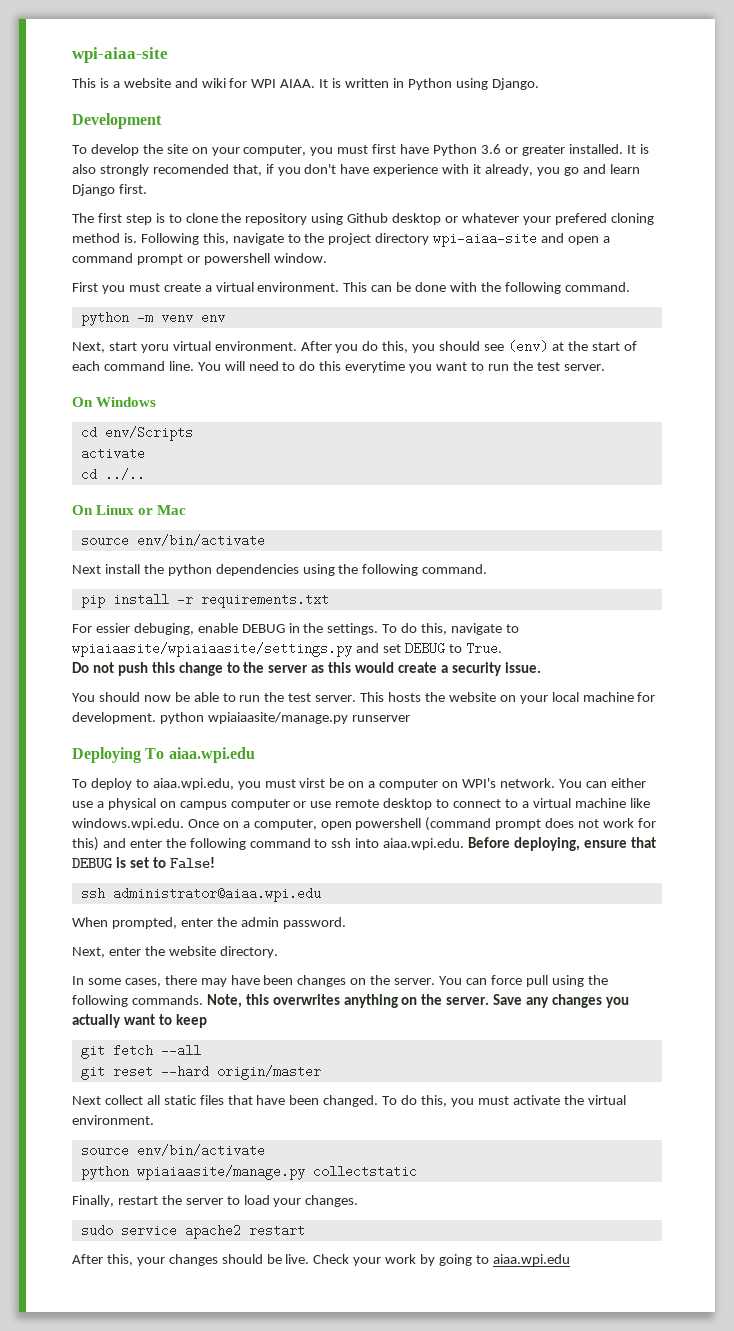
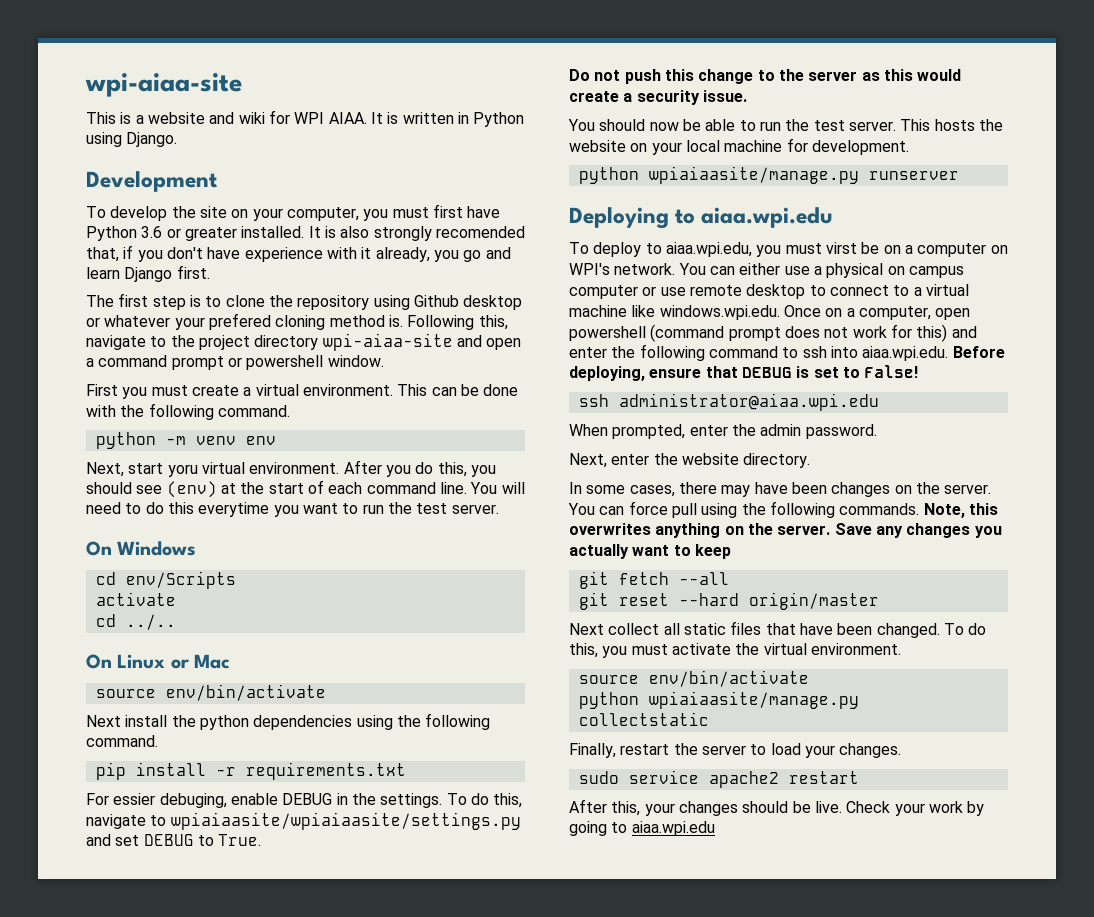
- This hosts the website on your local machine for development. python wpiaiaasite/manage.py runserver
+ This hosts the website on your local machine for development.
+ python wpiaiaasite/manage.py runserver
- Deploying To aiaa.wpi.edu
+ Deploying to aiaa.wpi.edu

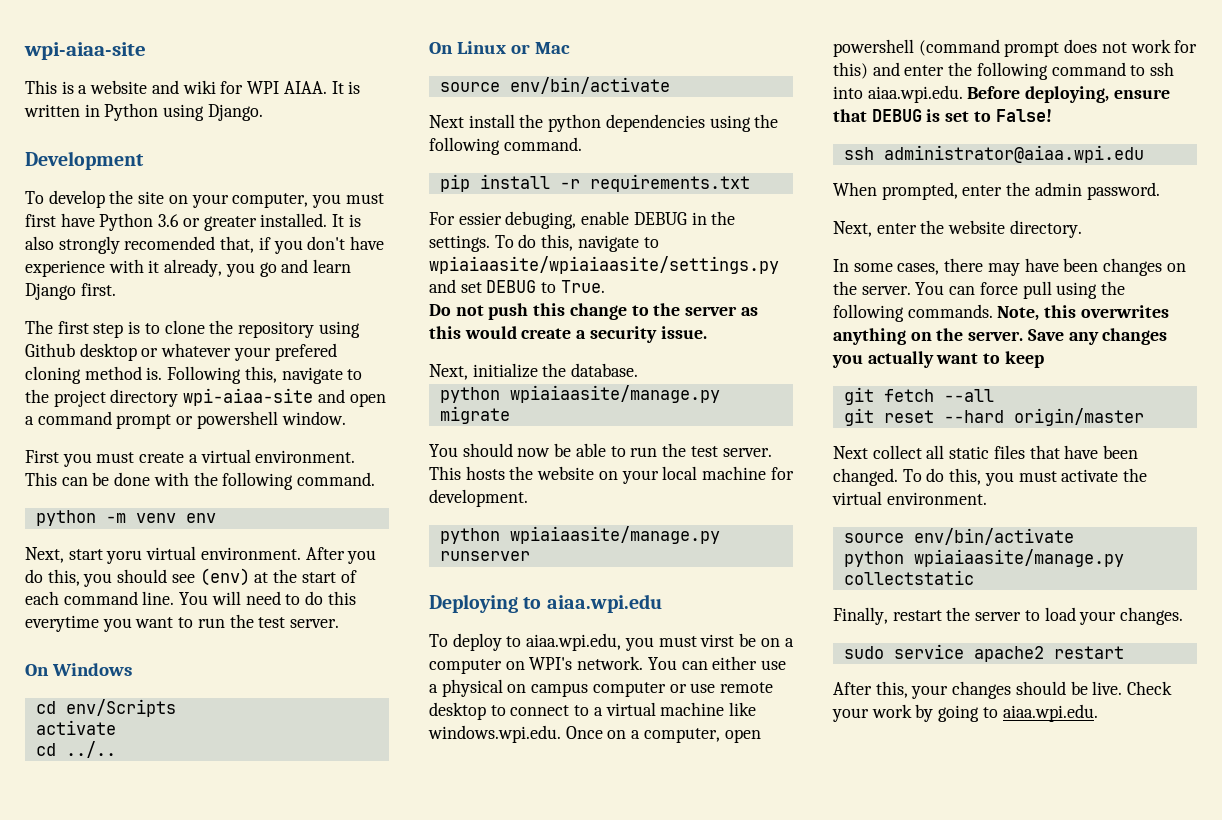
+ Next, initialize the database.
+ python wpiaiaasite/manage.py migrate
- Check your work by going to aiaa.wpi.edu
+ Check your work by going to aiaa.wpi.edu.

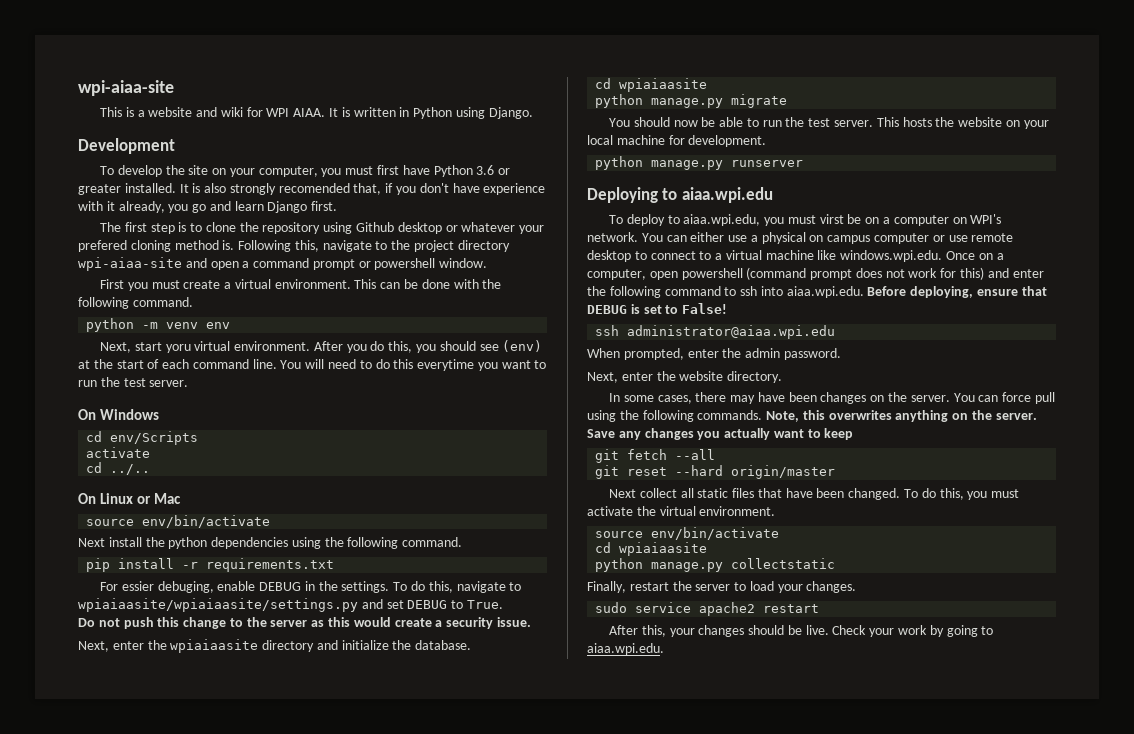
- Next, initialize the database.
- python wpiaiaasite/manage.py migrate
+ Next, enter the wpiaiaasite directory and initialize the database.
+ cd wpiaiaasite
+ python manage.py migrate
- python wpiaiaasite/manage.py runserver
+ python manage.py runserver
  To do this, you must activate the virtual environment.
  source env/bin/activate
- python wpiaiaasite/manage.py collectstatic
+ cd wpiaiaasite
+ python manage.py collectstatic

